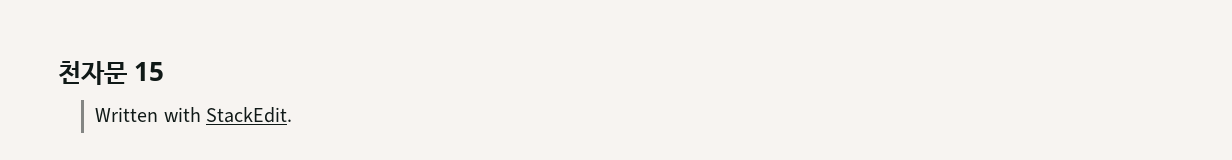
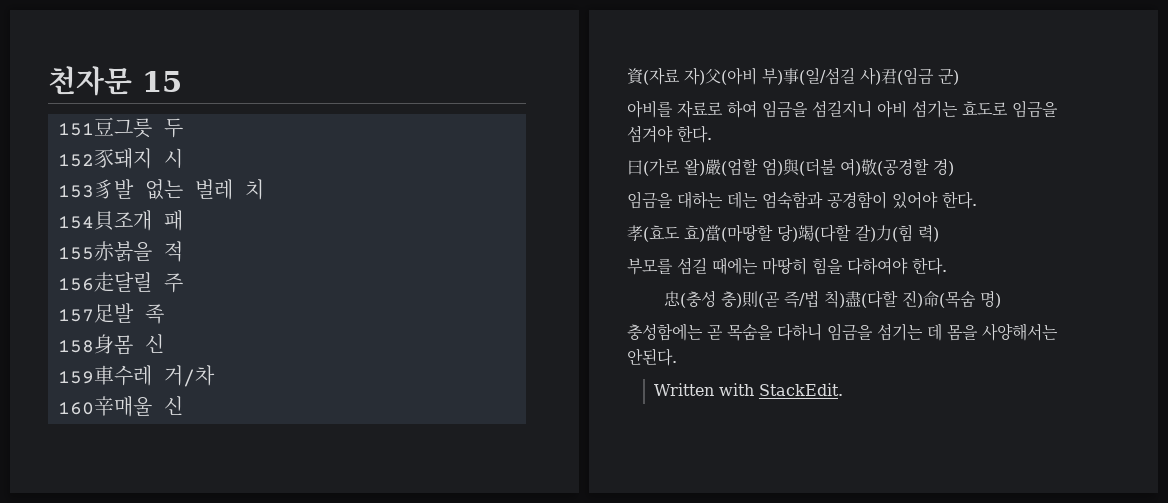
+ 151豆그릇 두
+ 152豕돼지 시
+ 153豸발 없는 벌레 치
+ 154貝조개 패
+ 155赤붉을 적
+ 156走달릴 주
+ 157足발 족
+ 158身몸 신
+ 159車수레 거/차
+ 160辛매울 신
+ 資(자료 자)父(아비 부)事(일/섬길 사)君(임금 군)
+ 아비를 자료로 하여 임금을 섬길지니 아비 섬기는 효도로 임금을 섬겨야 한다.
+ 曰(가로 왈)嚴(엄할 엄)與(더불 여)敬(공경할 경)
+ 임금을 대하는 데는 엄숙함과 공경함이 있어야 한다.
+ 孝(효도 효)當(마땅할 당)竭(다할 갈)力(힘 력)
+ 부모를 섬길 때에는 마땅히 힘을 다하여야 한다.
+ 忠(충성 충)則(곧 즉/법 칙)盡(다할 진)命(목숨 명)
+ 충성함에는 곧 목숨을 다하니 임금을 섬기는 데 몸을 사양해서는 안된다.

